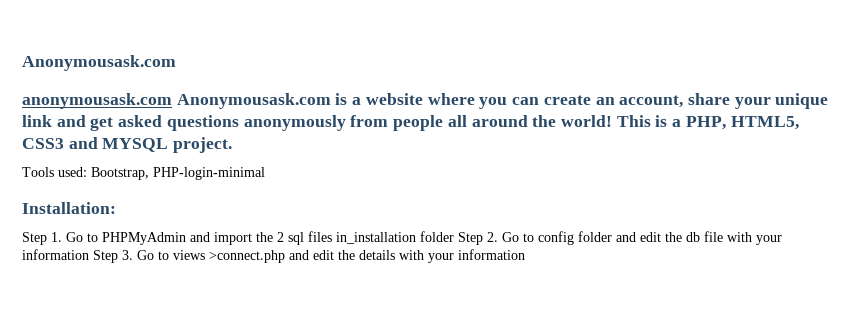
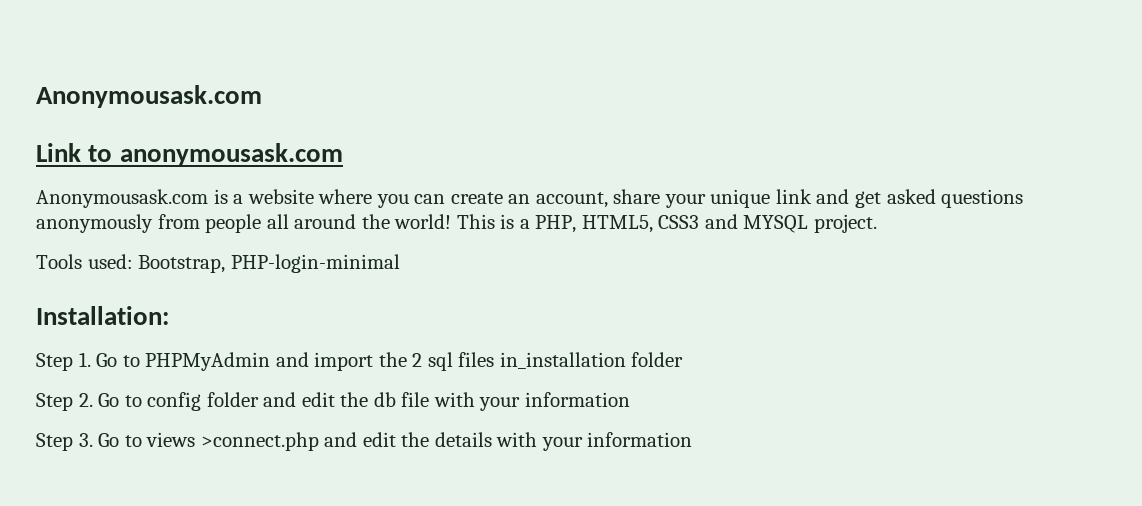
- anonymousask.com Anonymousask.com is a website where you can create an account, share your unique link and get asked questions anonymously from people all around the world!
+ Link to anonymousask.com
+ Anonymousask.com is a website where you can create an account, share your unique link and get asked questions anonymously from people all around the world!
- Step 1. Go to PHPMyAdmin and import the 2 sql files in_installation folder Step 2. Go to config folder and edit the db file with your information Step 3. Go to views >connect.php and edit the details with your information
+ Step 1. Go to PHPMyAdmin and import the 2 sql files in_installation folder
+ Step 2. Go to config folder and edit the db file with your information
+ Step 3. Go to views >connect.php and edit the details with your information

